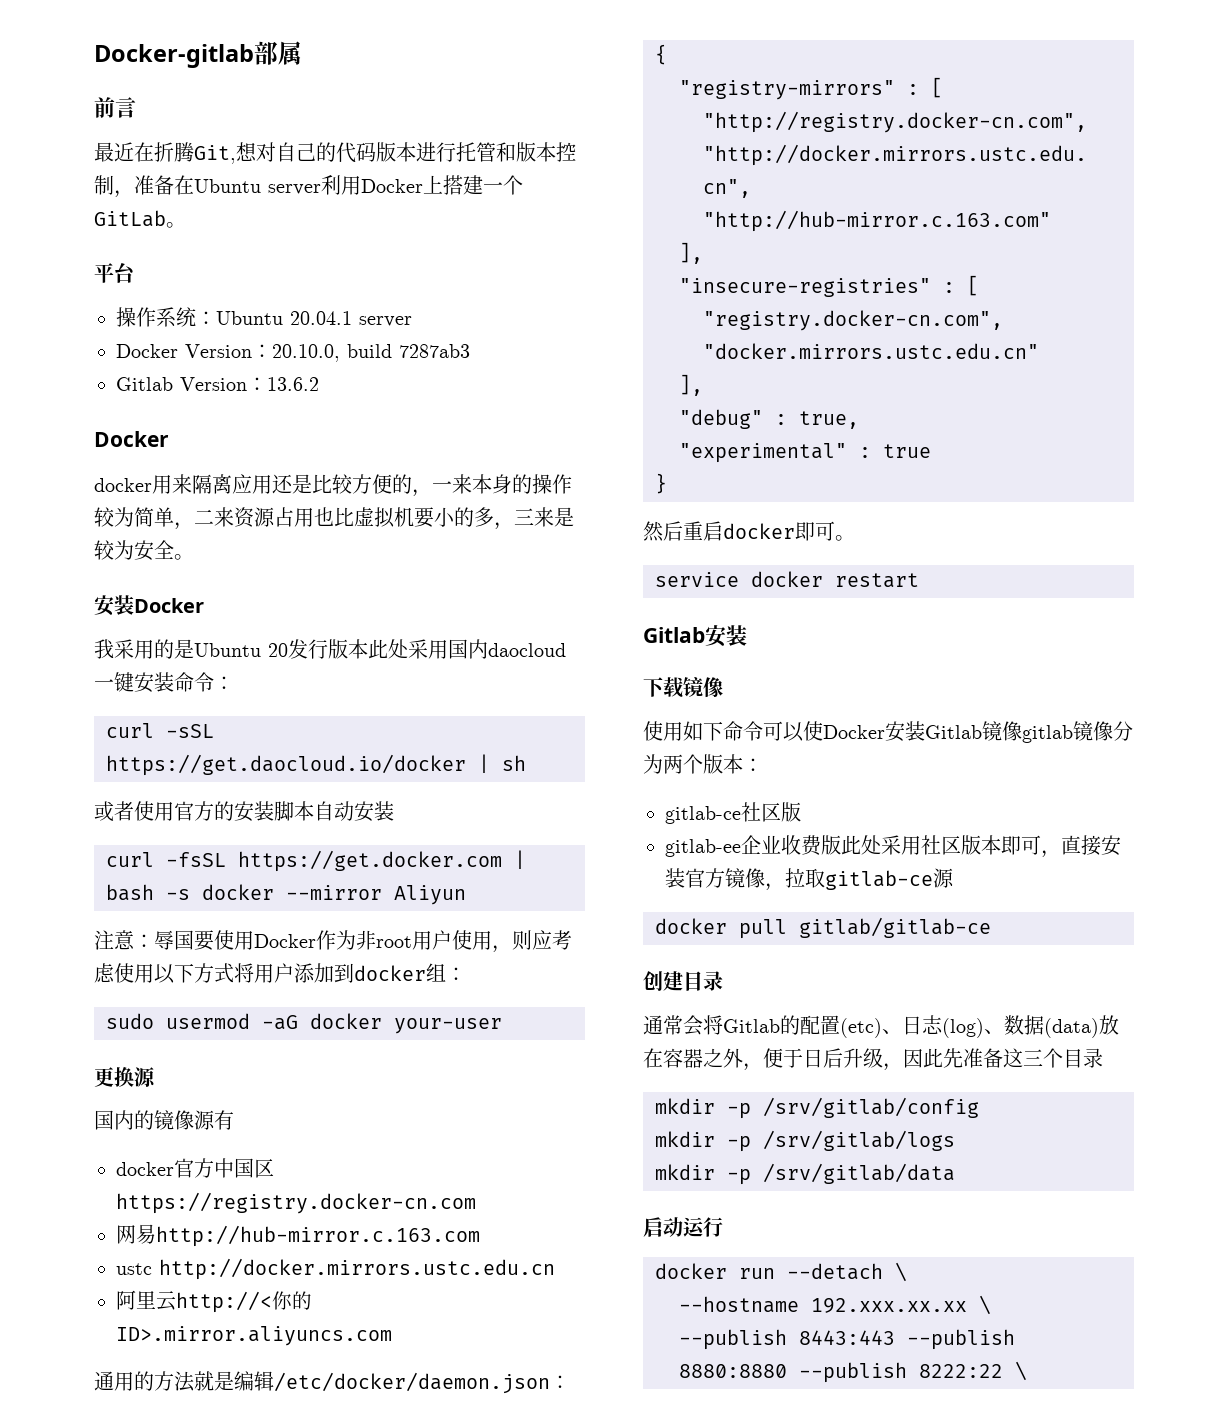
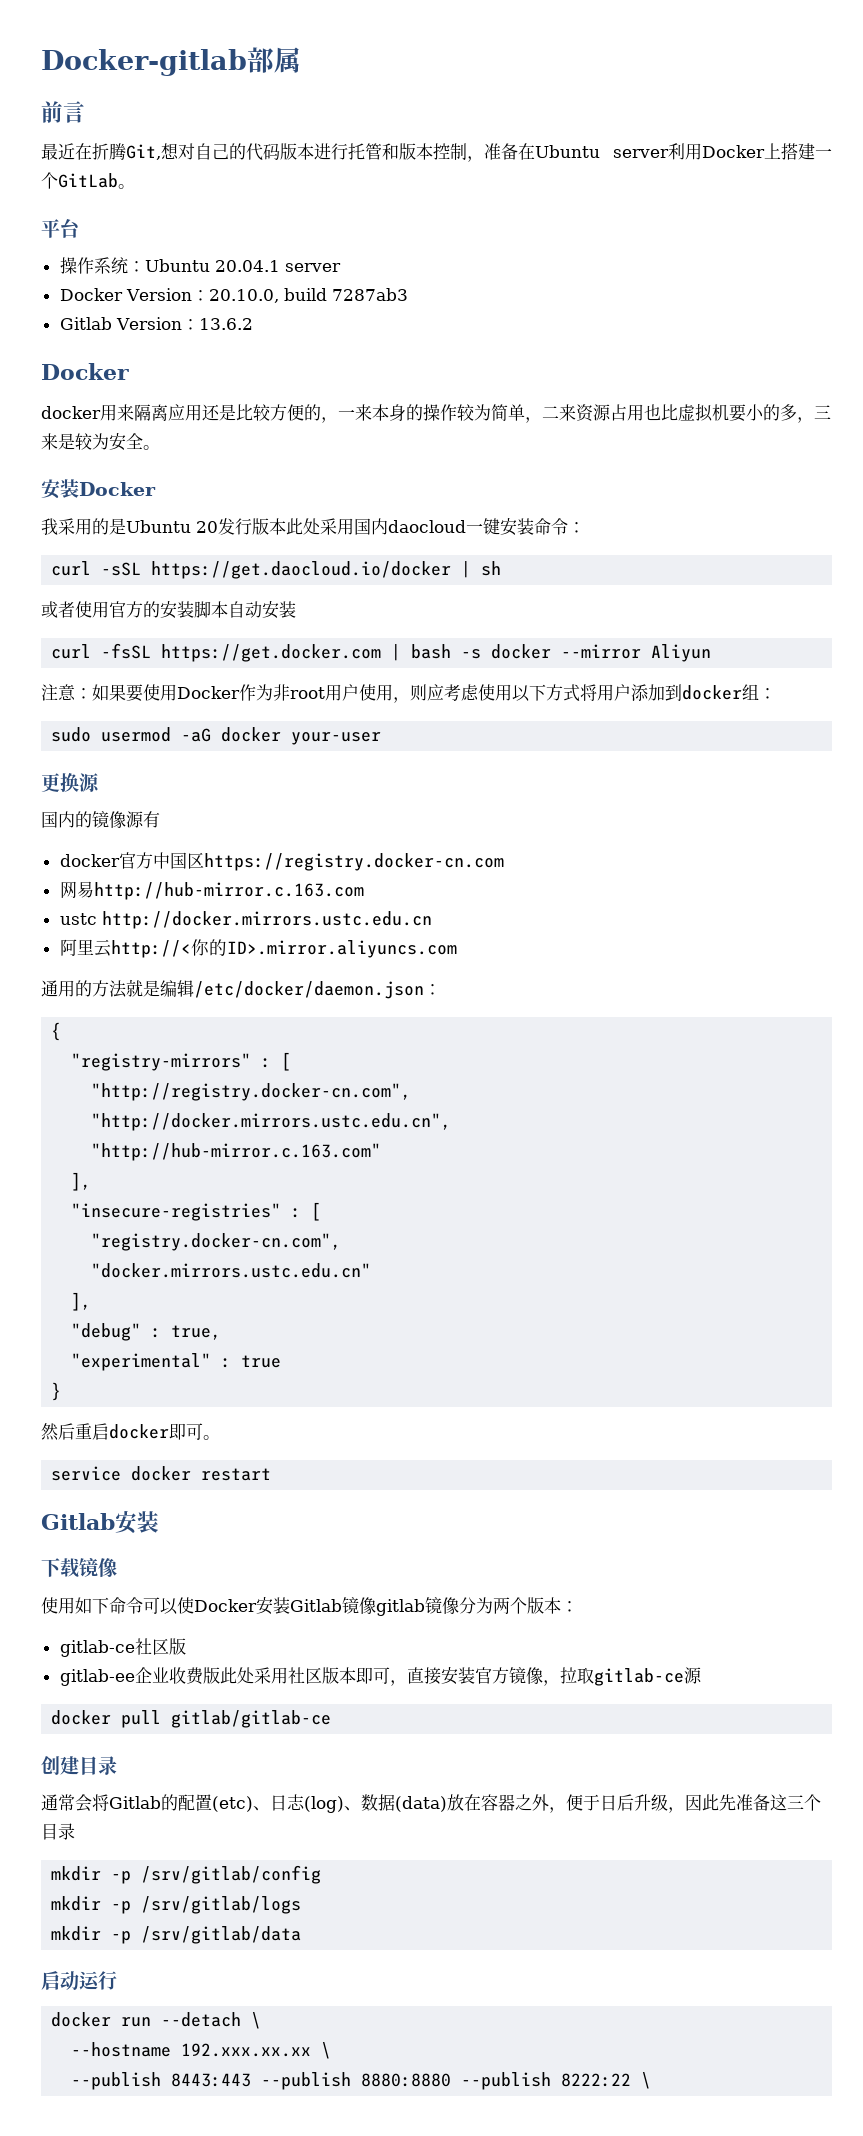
- 注意：辱国要使用Docker作为非root用户使用，则应考虑使用以下方式将用户添加到docker组：
+ 注意：如果要使用Docker作为非root用户使用，则应考虑使用以下方式将用户添加到docker组：

